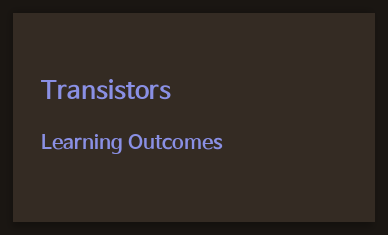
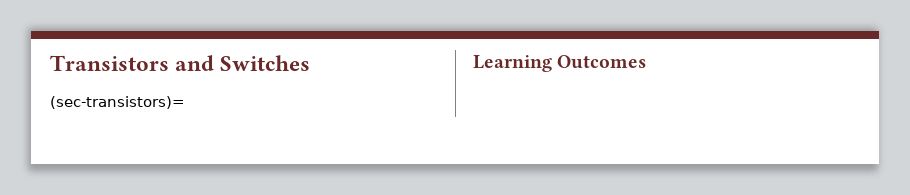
- Transistors
+ Transistors and Switches
+ (sec-transistors)=

